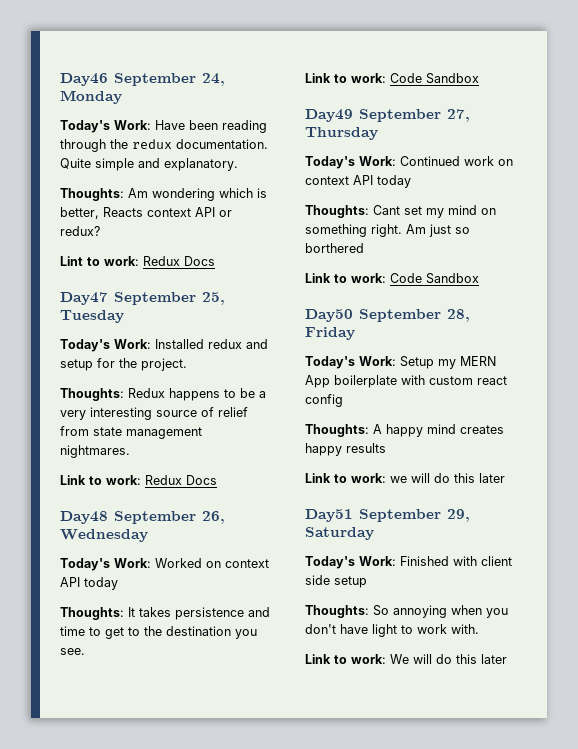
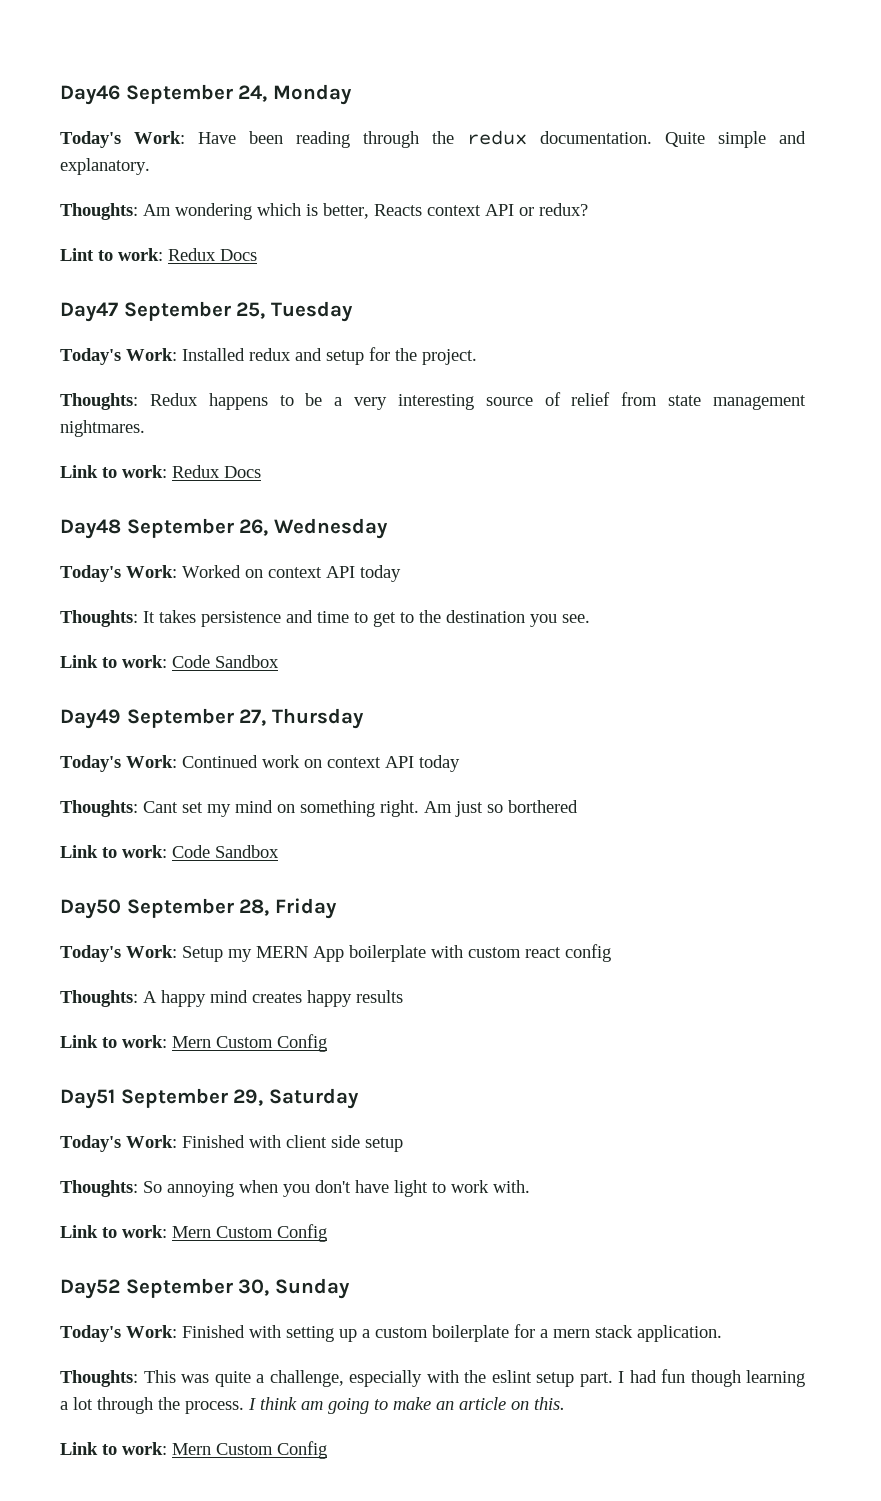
  Thoughts: A happy mind creates happy results
- Link to work: we will do this later
+ Link to work: Mern Custom Config
  Thoughts: So annoying when you don't have light to work with.
- Link to work: We will do this later
+ Link to work: Mern Custom Config
+ Day52 September 30, Sunday
+ Today's Work: Finished with setting up a custom boilerplate for a mern stack application.
+ Thoughts: This was quite a challenge, especially with the eslint setup part. I had fun though learning a lot through the process. I think am going to make an article on this.
+ Link to work: Mern Custom Config

